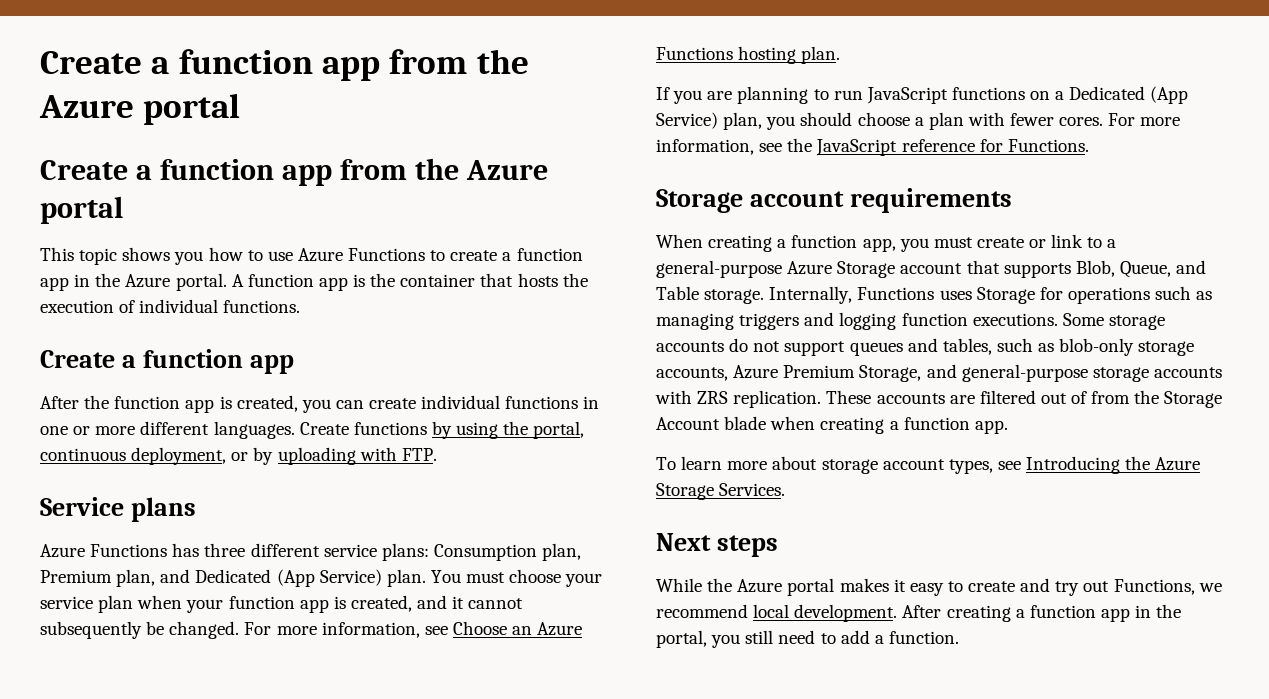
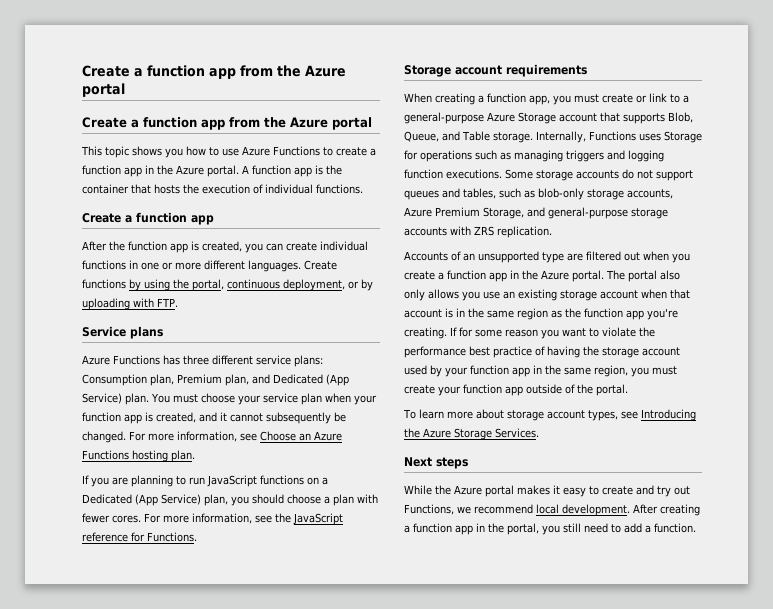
- Some storage accounts do not support queues and tables, such as blob-only storage accounts, Azure Premium Storage, and general-purpose storage accounts with ZRS replication. These accounts are filtered out of from the Storage Account blade when creating a function app.
+ Some storage accounts do not support queues and tables, such as blob-only storage accounts, Azure Premium Storage, and general-purpose storage accounts with ZRS replication.
+ Accounts of an unsupported type are filtered out when you create a function app in the Azure portal. The portal also only allows you use an existing storage account when that account is in the same region as the function app you're creating. If for some reason you want to violate the performance best practice of having the storage account used by your function app in the same region, you must create your function app outside of the portal.

